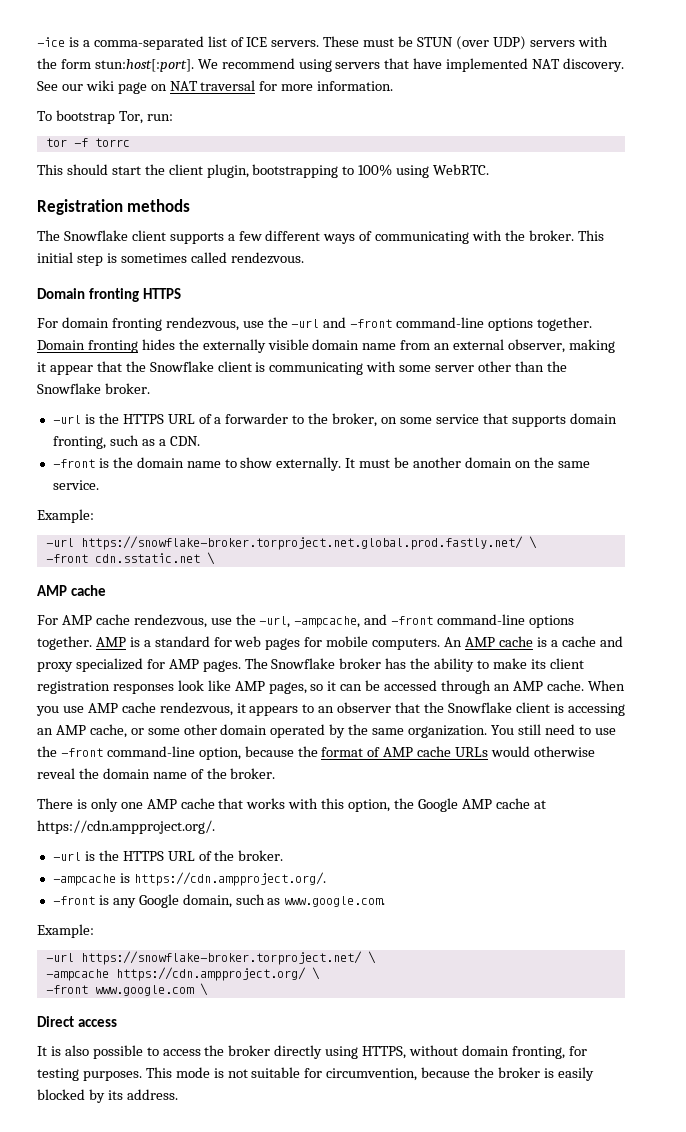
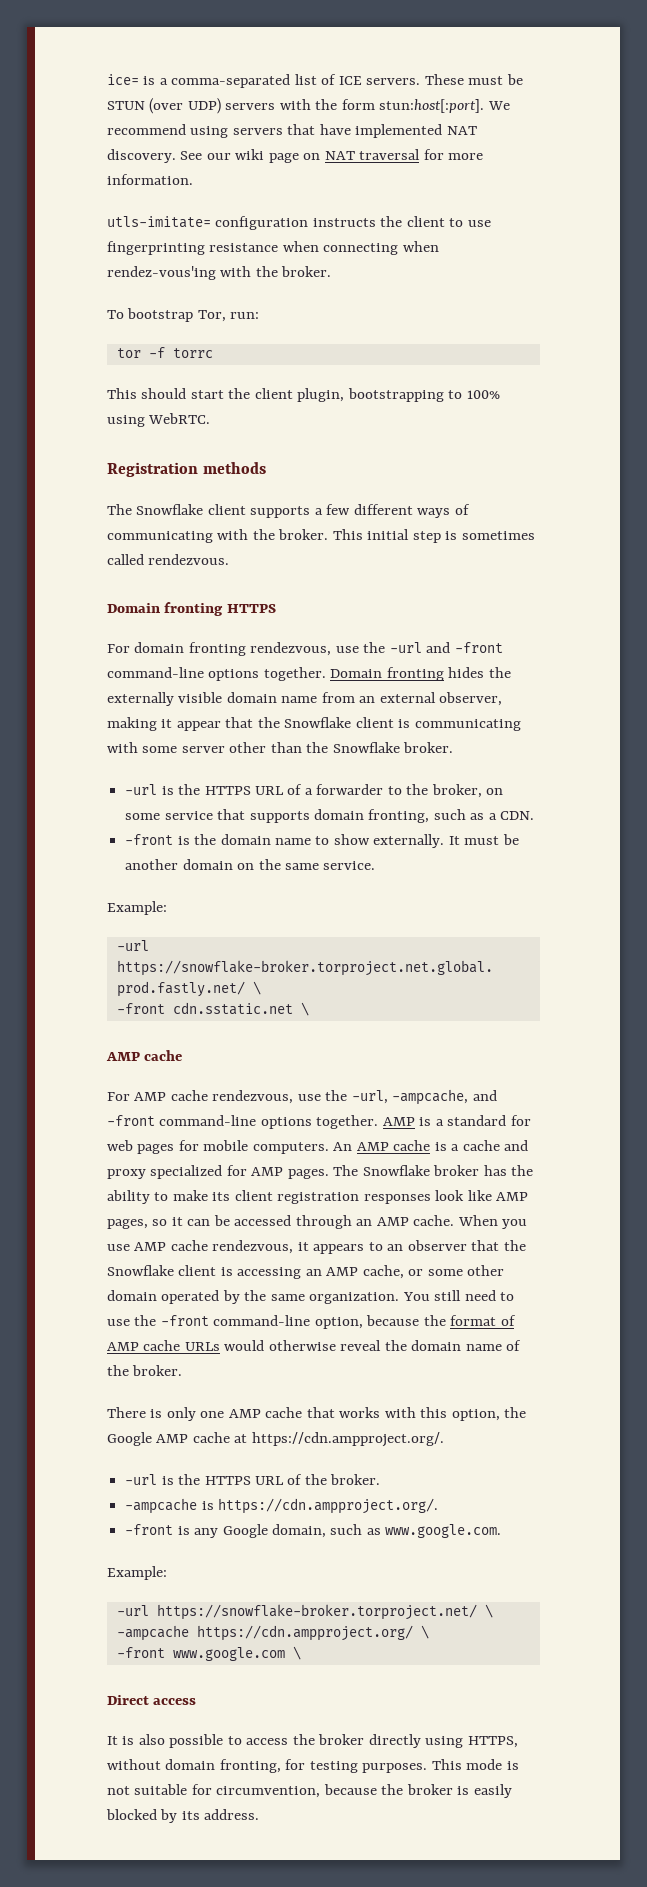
- -ice is a comma-separated list of ICE servers.
+ ice= is a comma-separated list of ICE servers.
+ utls-imitate= configuration instructs the client to use fingerprinting resistance when connecting when rendez-vous'ing with the broker.

